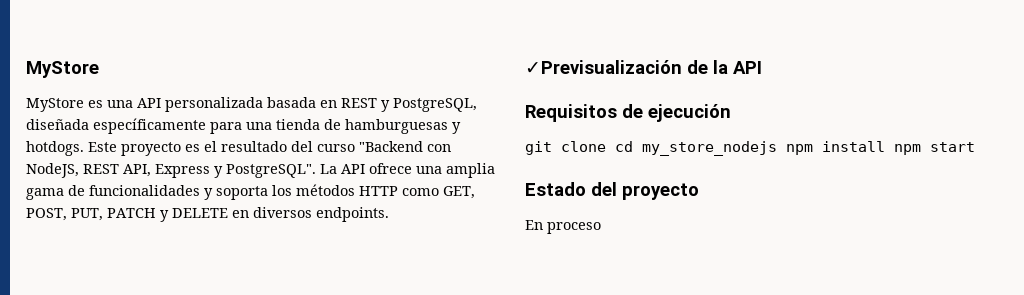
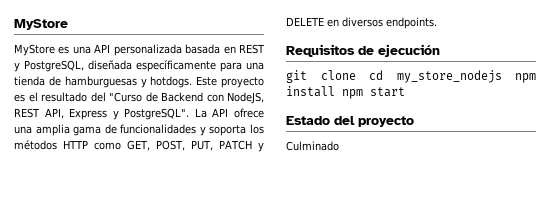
- Este proyecto es el resultado del curso "Backend con NodeJS, REST API, Express y PostgreSQL".
+ Este proyecto es el resultado del "Curso de Backend con NodeJS, REST API, Express y PostgreSQL".
- ✓Previsualización de la API
- En proceso
+ Culminado

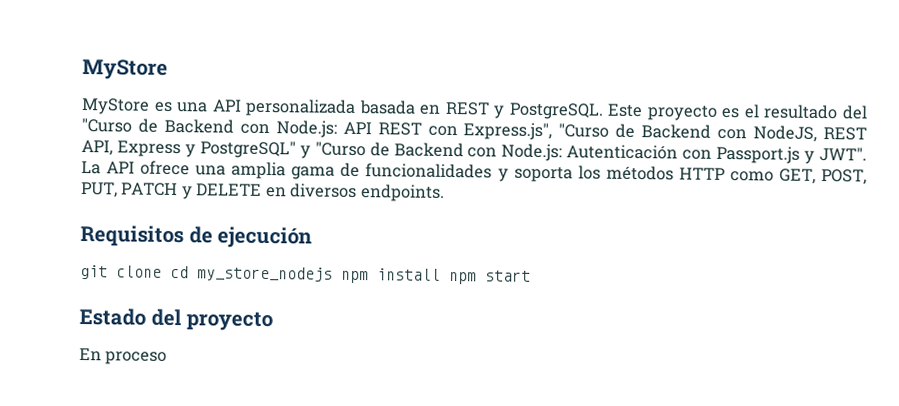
- MyStore es una API personalizada basada en REST y PostgreSQL, diseñada específicamente para una tienda de hamburguesas y hotdogs.
+ MyStore es una API personalizada basada en REST y PostgreSQL.
- Este proyecto es el resultado del "Curso de Backend con NodeJS, REST API, Express y PostgreSQL".
+ Este proyecto es el resultado del "Curso de Backend con Node.js: API REST con Express.js", "Curso de Backend con NodeJS, REST API, Express y PostgreSQL" y "Curso de Backend con Node.js: Autenticación con Passport.js y JWT".
- Culminado
+ En proceso

